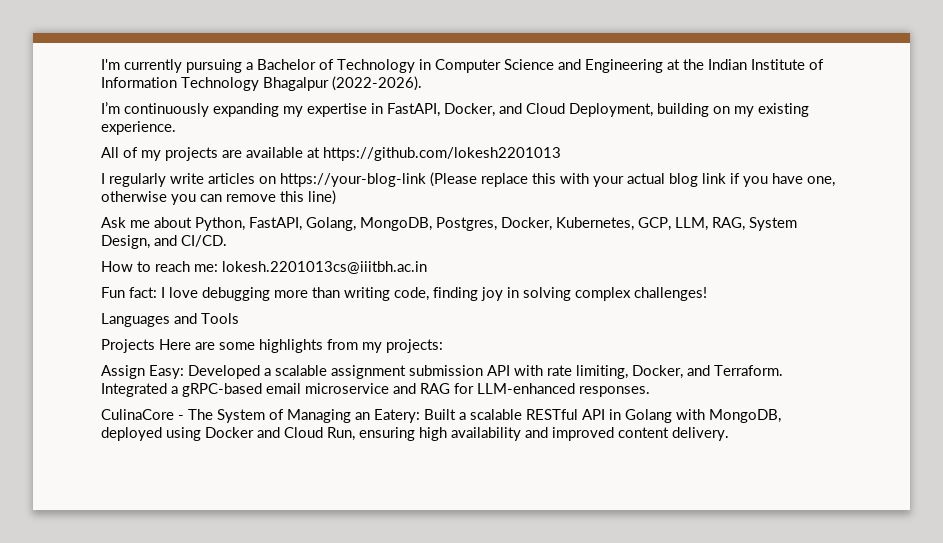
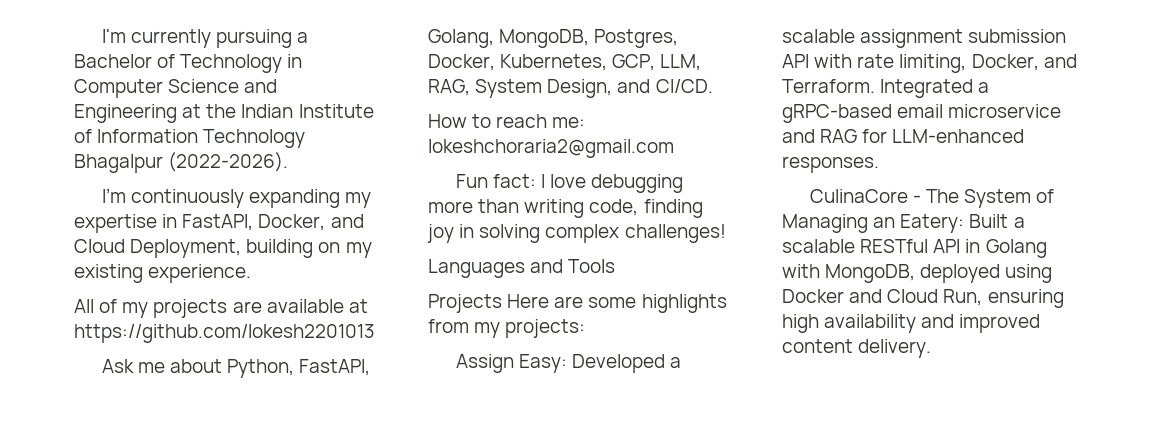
- I regularly write articles on https://your-blog-link (Please replace this with your actual blog link if you have one, otherwise you can remove this line)
- How to reach me: lokesh.2201013cs@iiitbh.ac.in
+ How to reach me: lokeshchoraria2@gmail.com

